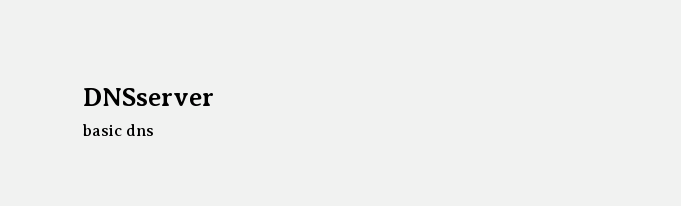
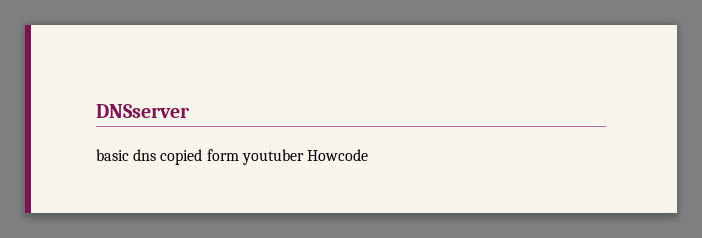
- basic dns
+ basic dns copied form youtuber Howcode

